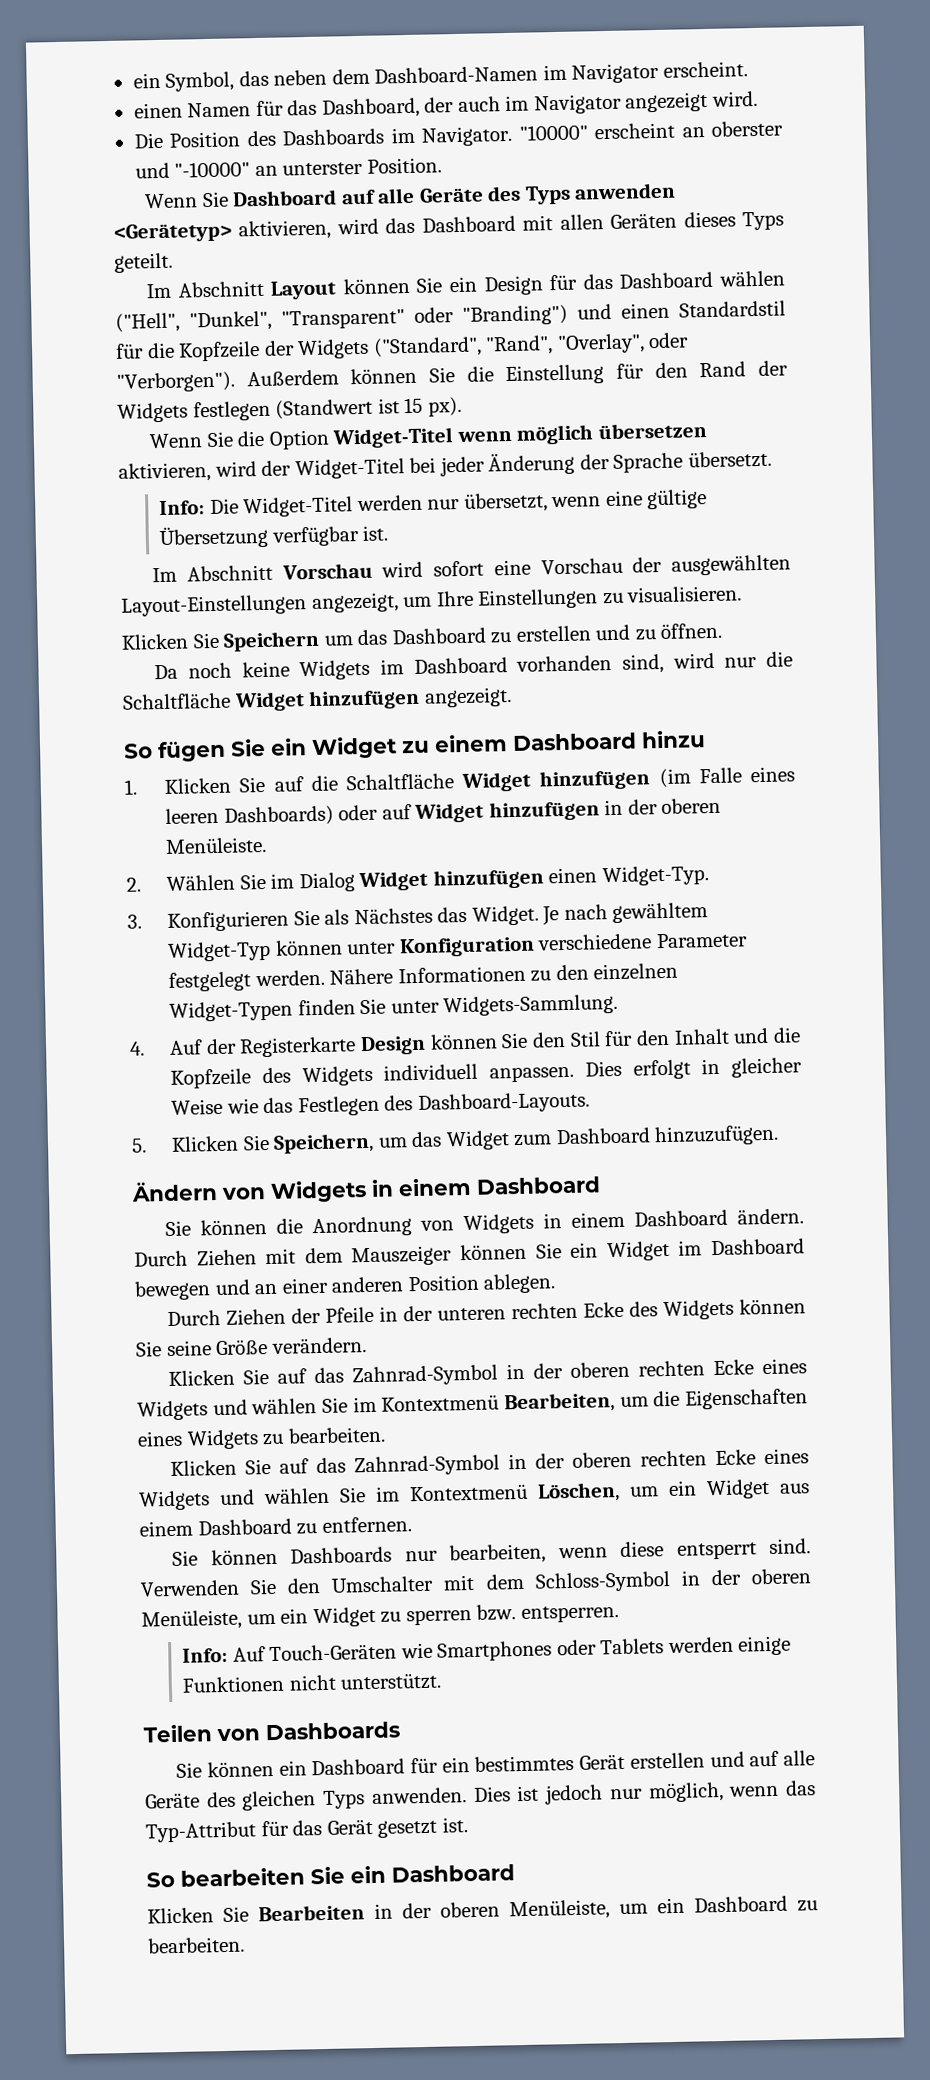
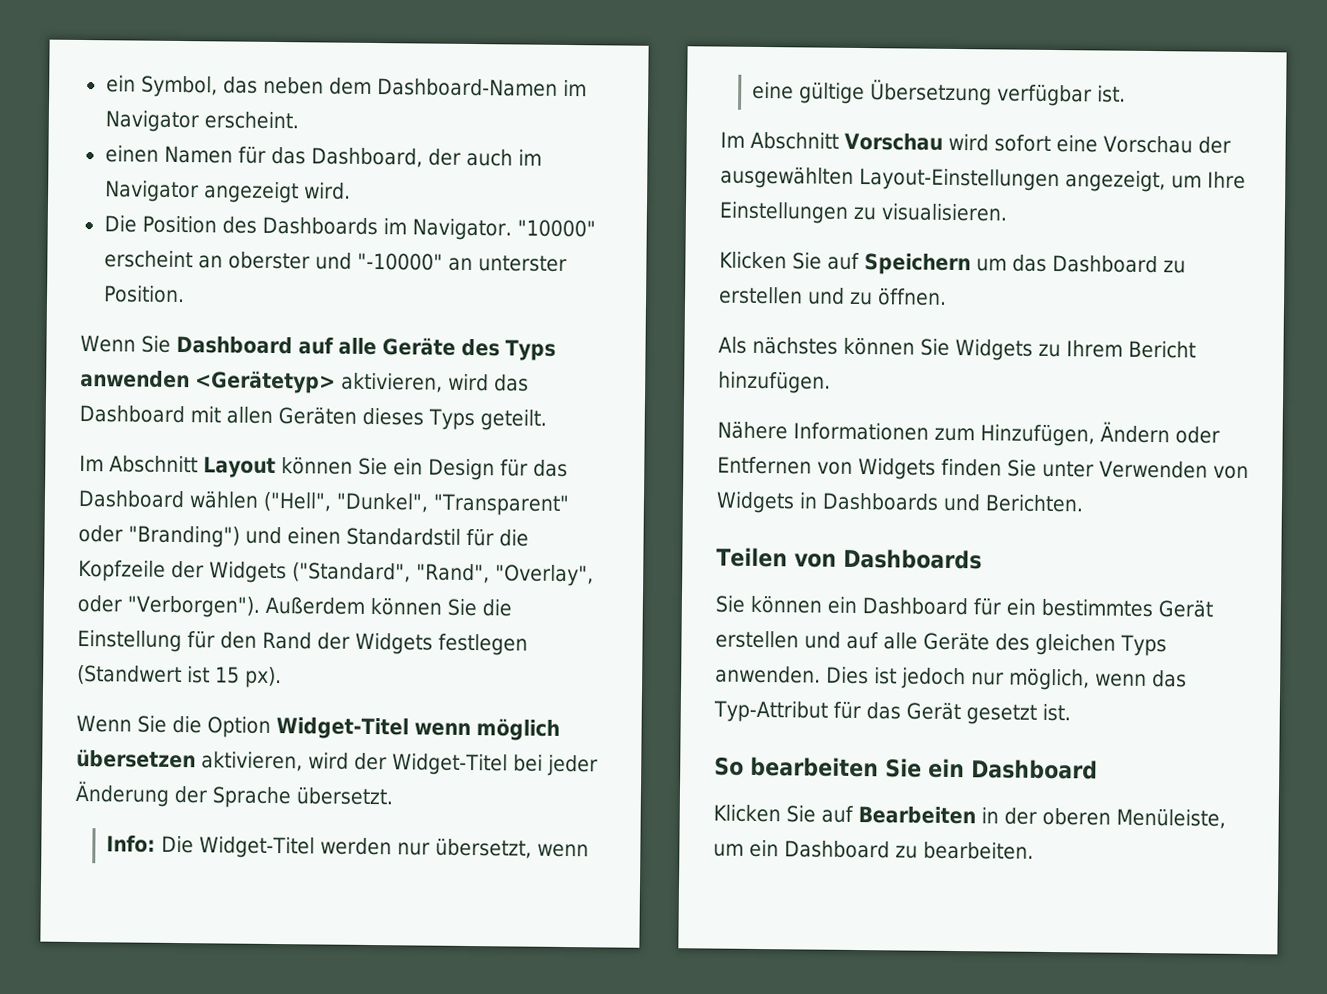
- Klicken Sie Speichern um das Dashboard zu erstellen und zu öffnen.
+ Klicken Sie auf Speichern um das Dashboard zu erstellen und zu öffnen.
- Da noch keine Widgets im Dashboard vorhanden sind, wird nur die Schaltfläche Widget hinzufügen angezeigt.
- So fügen Sie ein Widget zu einem Dashboard hinzu
- 1. Klicken Sie auf die Schaltfläche Widget hinzufügen (im Falle eines leeren Dashboards) oder auf Widget hinzufügen in der oberen Menüleiste.
- 2. Wählen Sie im Dialog Widget hinzufügen einen Widget-Typ.
- 3. Konfigurieren Sie als Nächstes das Widget. Je nach gewähltem Widget-Typ können unter Konfiguration verschiedene Parameter festgelegt werden. Nähere Informationen zu den einzelnen Widget-Typen finden Sie unter Widgets-Sammlung.
- 4. Auf der Registerkarte Design können Sie den Stil für den Inhalt und die Kopfzeile des Widgets individuell anpassen. Dies erfolgt in gleicher Weise wie das Festlegen des Dashboard-Layouts.
- 5. Klicken Sie Speichern, um das Widget zum Dashboard hinzuzufügen.
- Ändern von Widgets in einem Dashboard
- Sie können die Anordnung von Widgets in einem Dashboard ändern. Durch Ziehen mit dem Mauszeiger können Sie ein Widget im Dashboard bewegen und an einer anderen Position ablegen.
- Durch Ziehen der Pfeile in der unteren rechten Ecke des Widgets können Sie seine Größe verändern.
- Klicken Sie auf das Zahnrad-Symbol in der oberen rechten Ecke eines Widgets und wählen Sie im Kontextmenü Bearbeiten, um die Eigenschaften eines Widgets zu bearbeiten.
- Klicken Sie auf das Zahnrad-Symbol in der oberen rechten Ecke eines Widgets und wählen Sie im Kontextmenü Löschen, um ein Widget aus einem Dashboard zu entfernen.
- Sie können Dashboards nur bearbeiten, wenn diese entsperrt sind. Verwenden Sie den Umschalter mit dem Schloss-Symbol in der oberen Menüleiste, um ein Widget zu sperren bzw. entsperren.
- Info: Auf Touch-Geräten wie Smartphones oder Tablets werden einige Funktionen nicht unterstützt.
+ Als nächstes können Sie Widgets zu Ihrem Bericht hinzufügen.
+ Nähere Informationen zum Hinzufügen, Ändern oder Entfernen von Widgets finden Sie unter Verwenden von Widgets in Dashboards und Berichten.
- Klicken Sie Bearbeiten in der oberen Menüleiste, um ein Dashboard zu bearbeiten.
+ Klicken Sie auf Bearbeiten in der oberen Menüleiste, um ein Dashboard zu bearbeiten.

